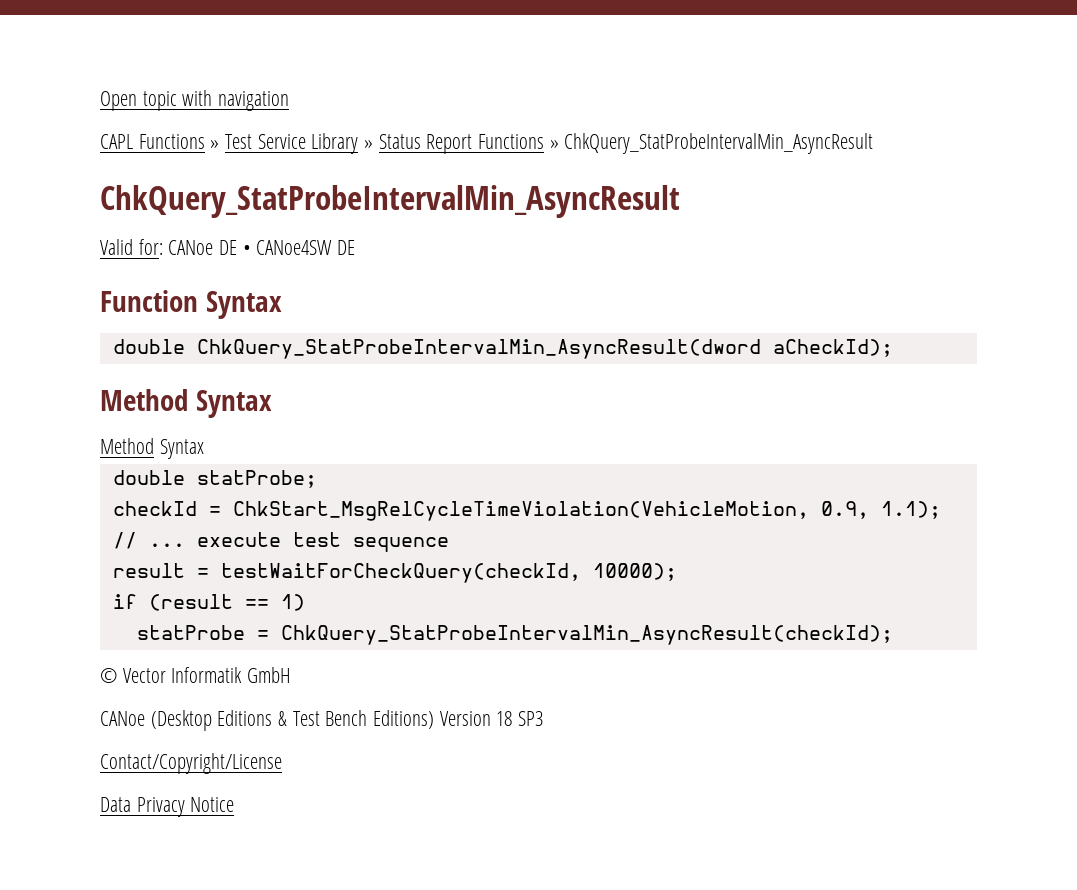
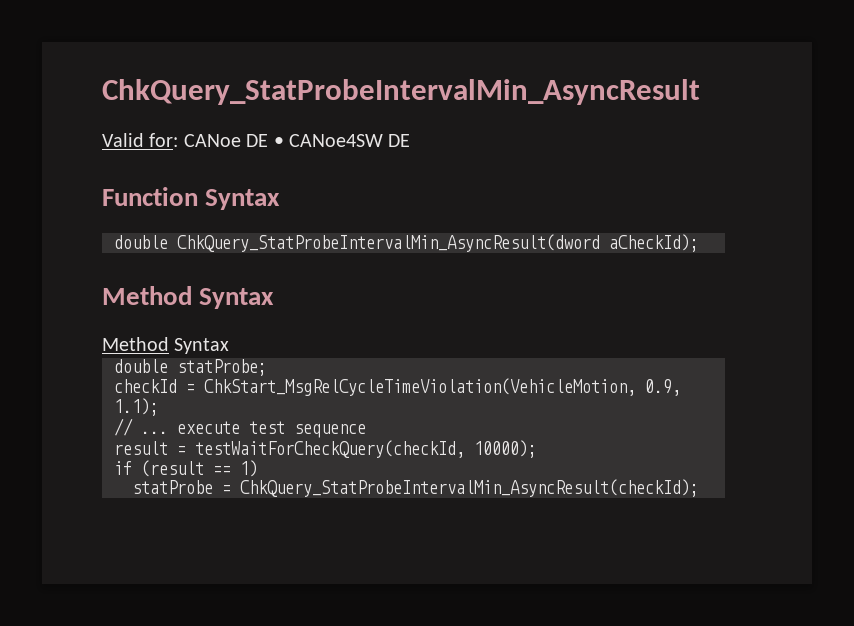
- Open topic with navigation
- CAPL Functions » Test Service Library » Status Report Functions » ChkQuery_StatProbeIntervalMin_AsyncResult
- © Vector Informatik GmbH
- CANoe (Desktop Editions & Test Bench Editions) Version 18 SP3
- Contact/Copyright/License
- Data Privacy Notice

